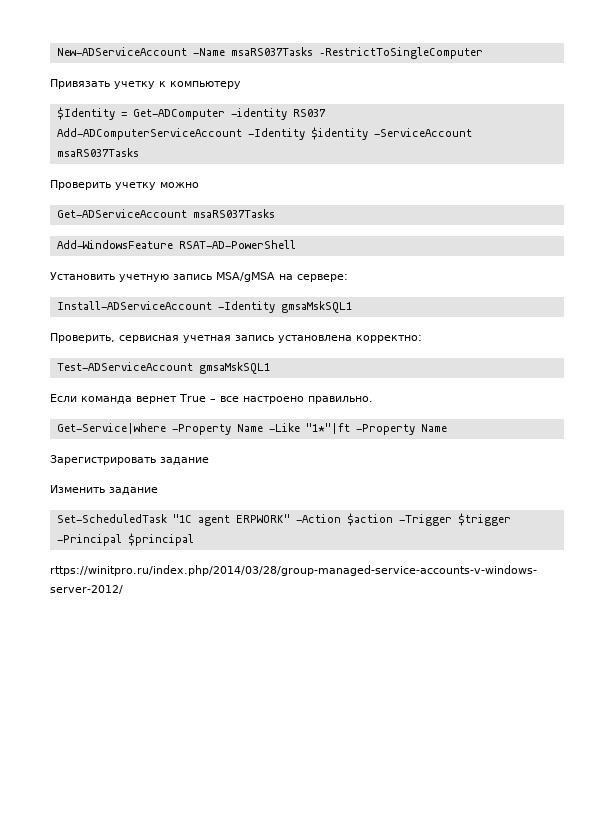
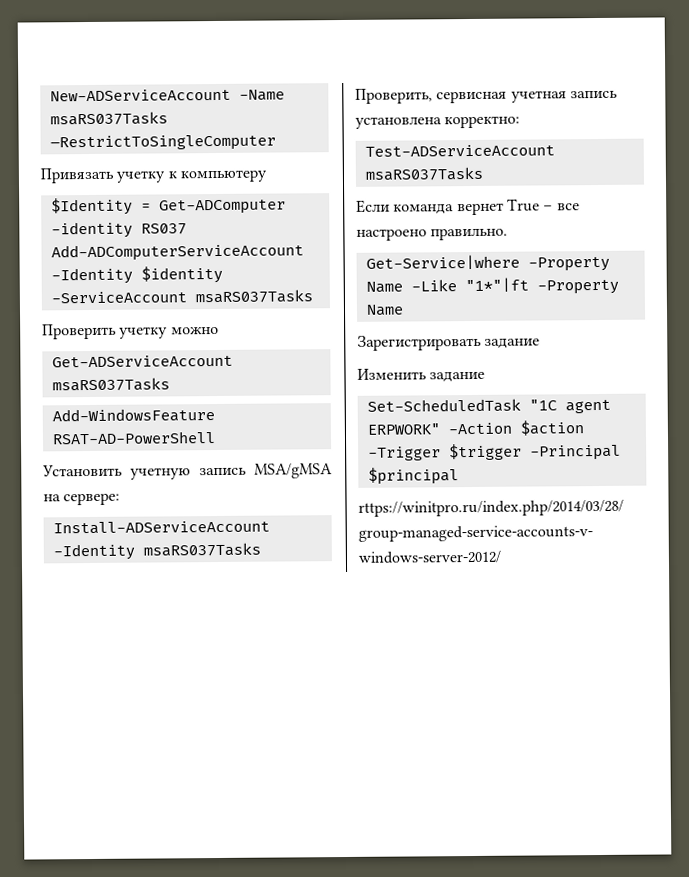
- Install-ADServiceAccount -Identity gmsaMskSQL1
+ Install-ADServiceAccount -Identity msaRS037Tasks
- Test-ADServiceAccount gmsaMskSQL1
+ Test-ADServiceAccount msaRS037Tasks

